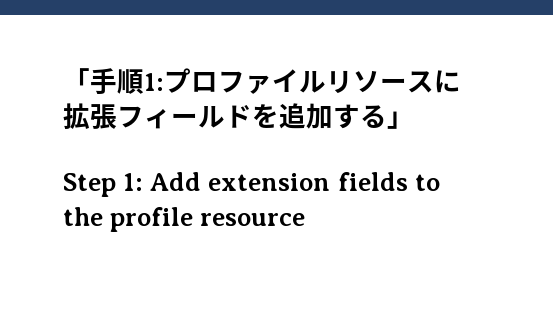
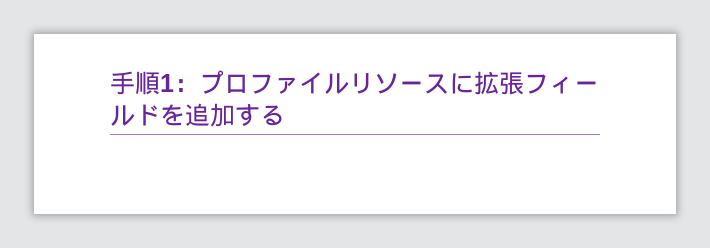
- 「手順1:プロファイルリソースに拡張フィールドを追加する」
- Step 1: Add extension fields to the profile resource
+ 手順1：プロファイルリソースに拡張フィールドを追加する

